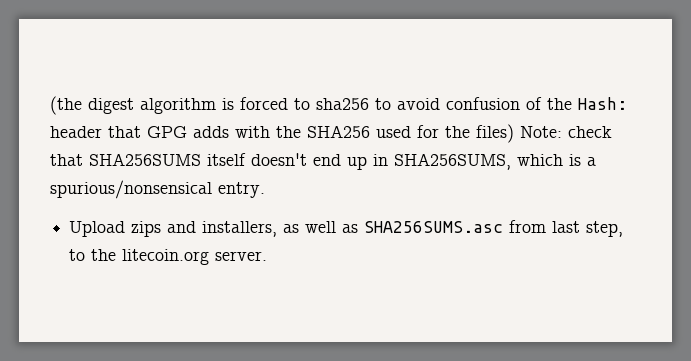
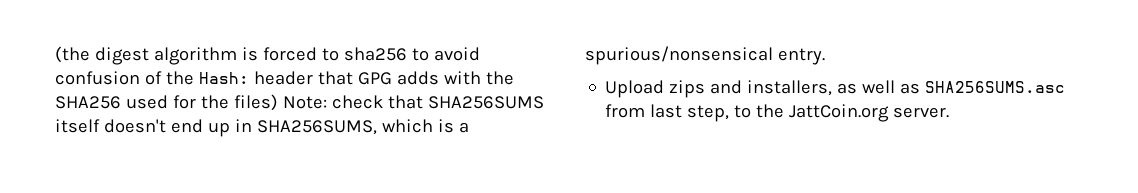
- Upload zips and installers, as well as SHA256SUMS.asc from last step, to the litecoin.org server.
+ Upload zips and installers, as well as SHA256SUMS.asc from last step, to the JattCoin.org server.

